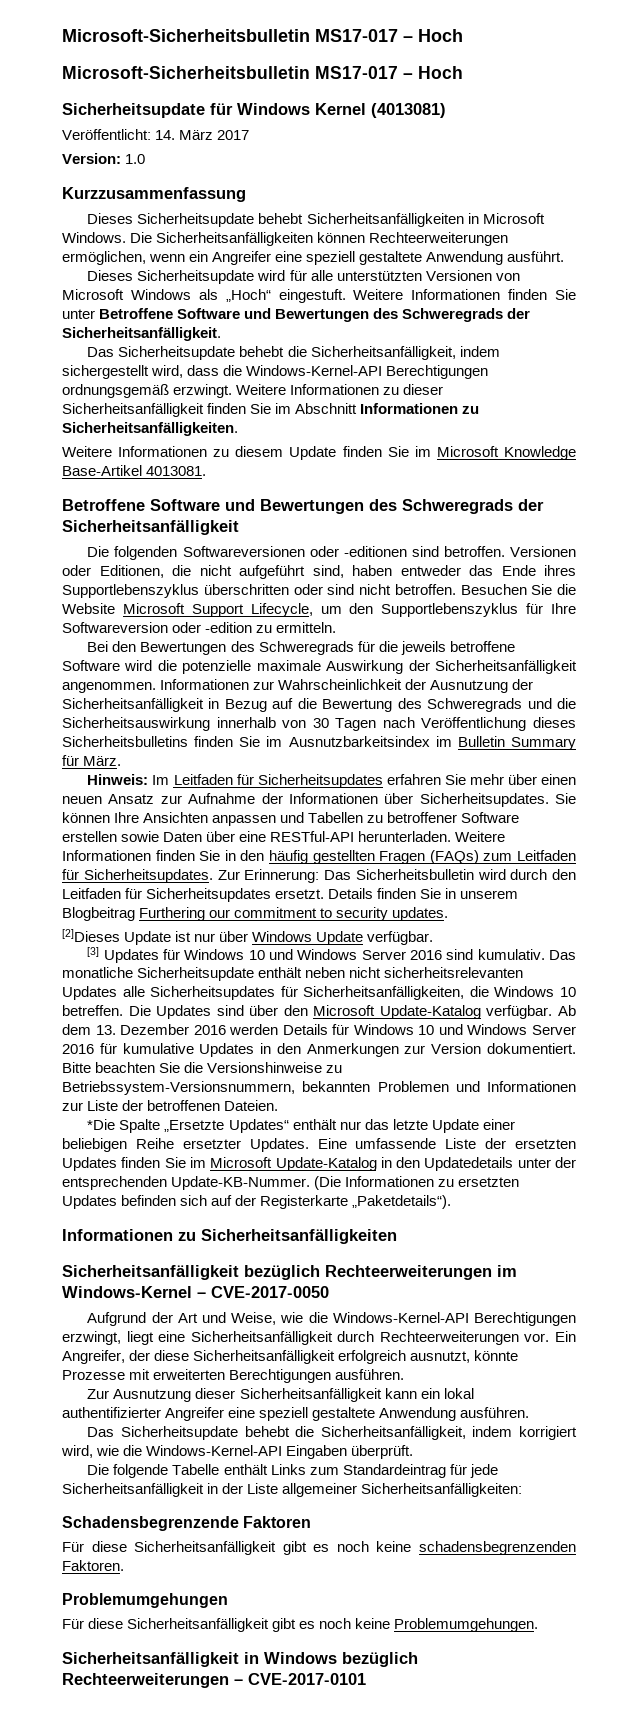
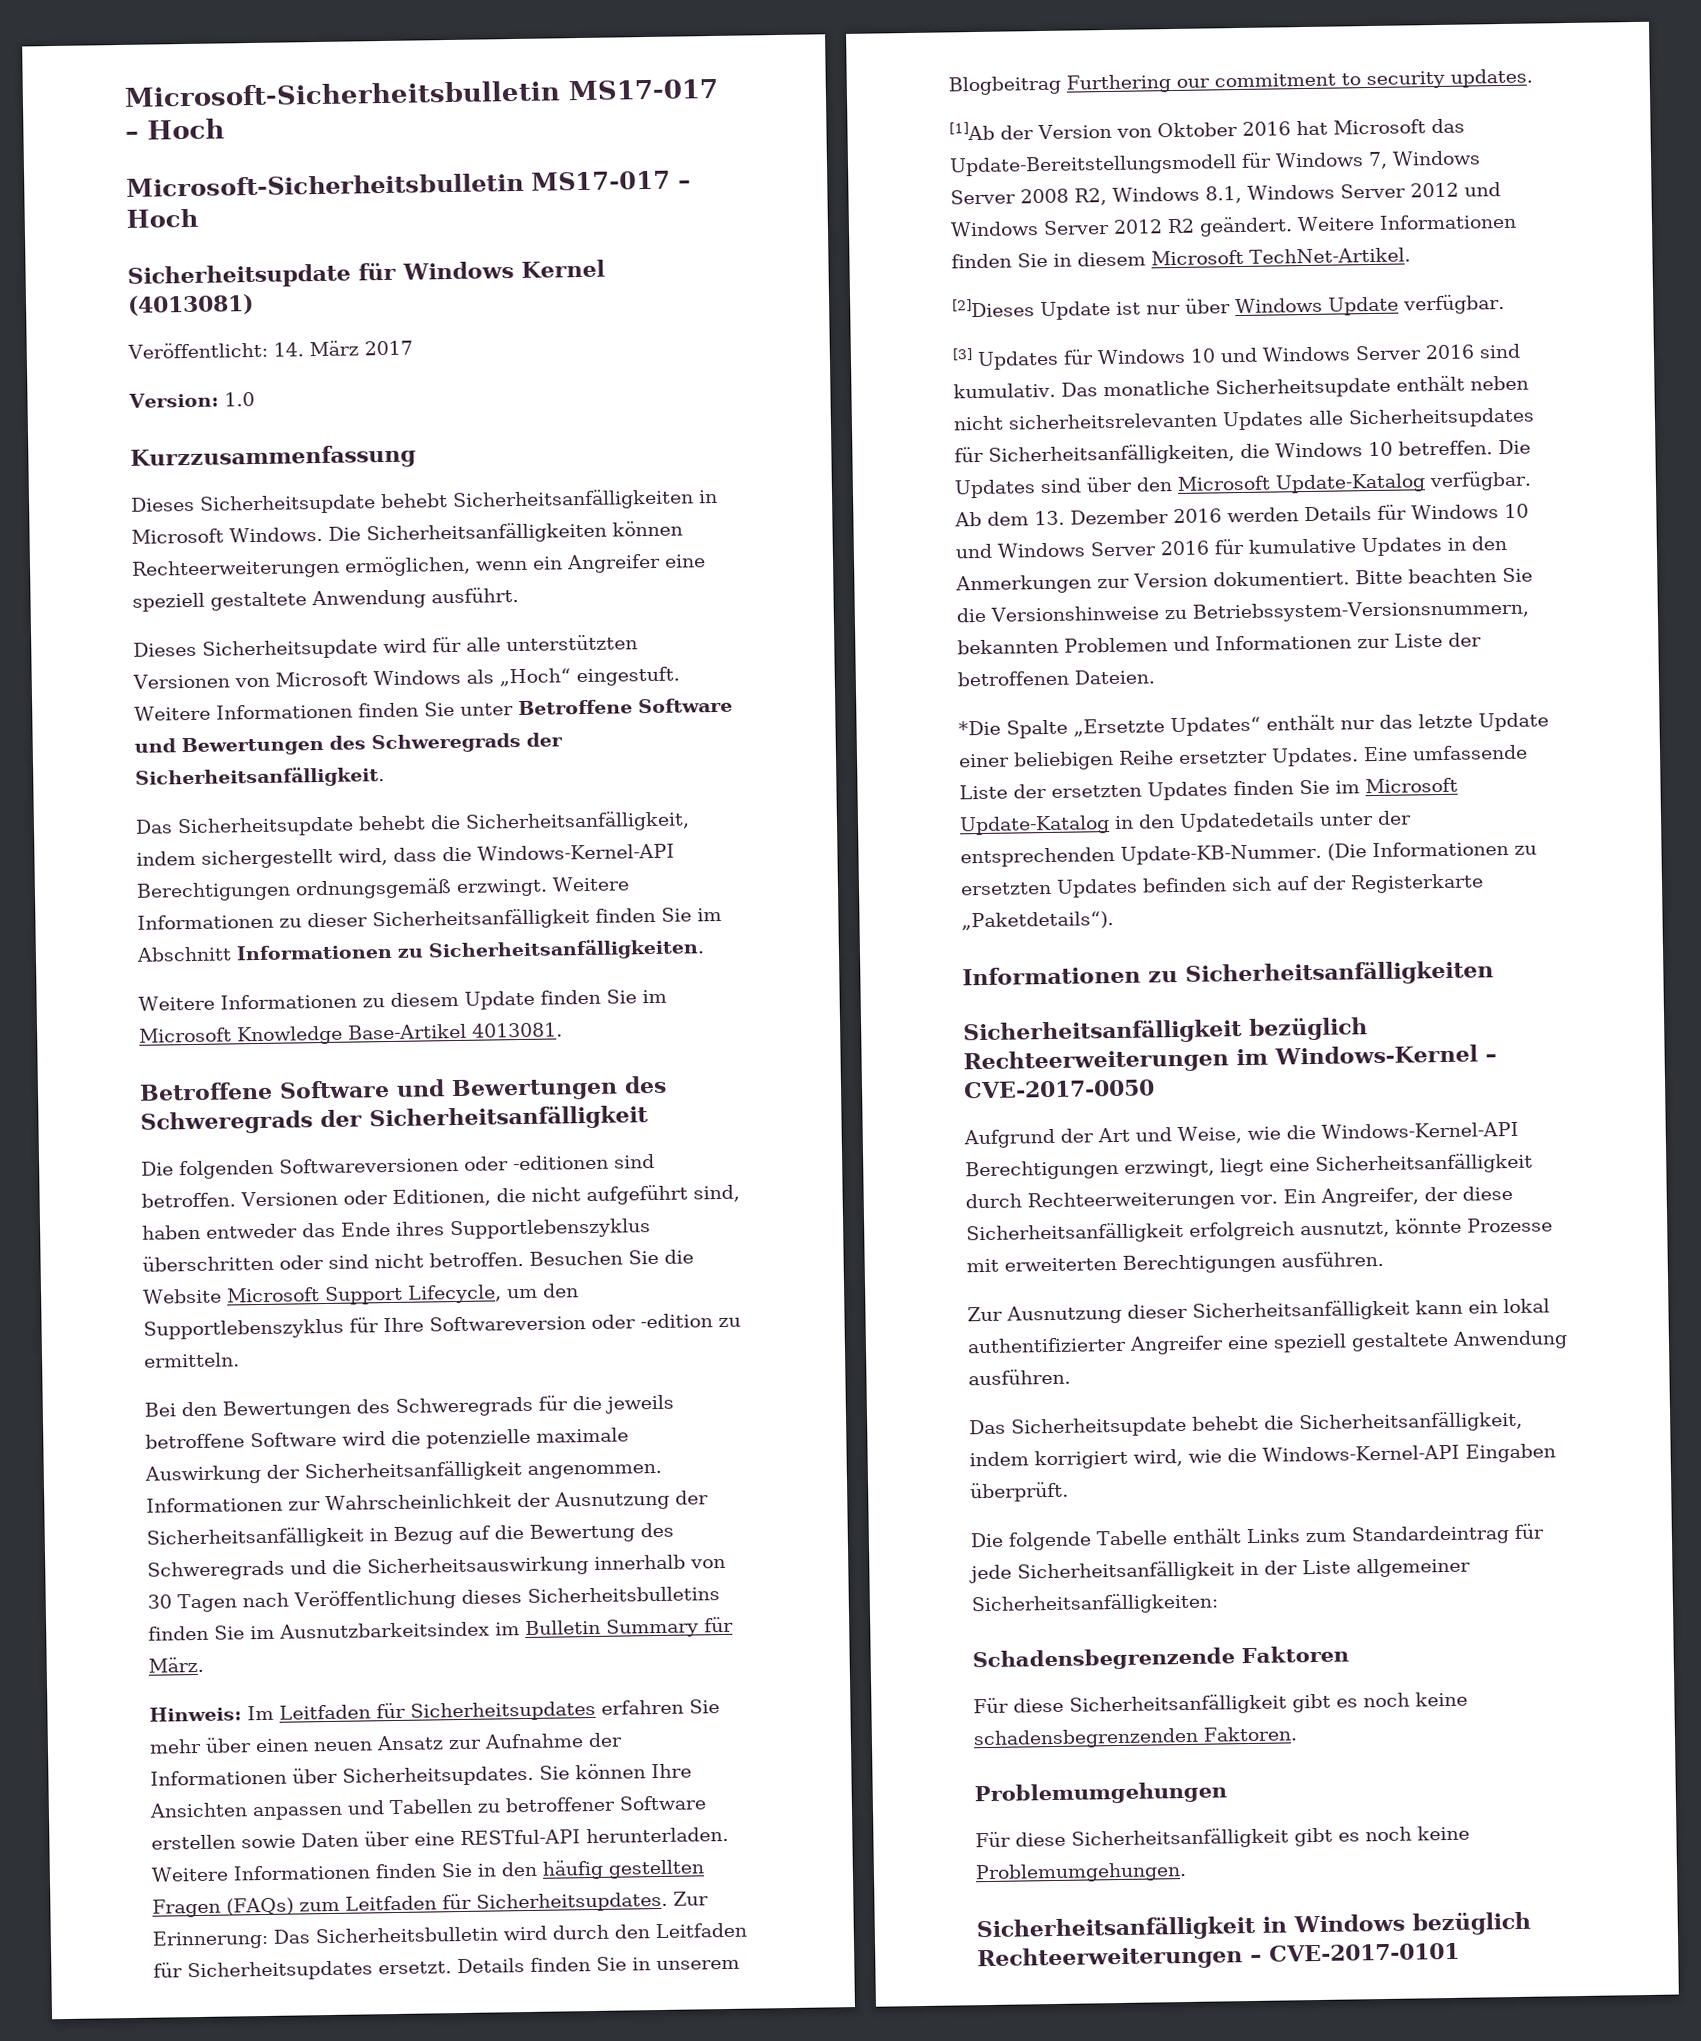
+ [1]Ab der Version von Oktober 2016 hat Microsoft das Update-Bereitstellungsmodell für Windows 7, Windows Server 2008 R2, Windows 8.1, Windows Server 2012 und Windows Server 2012 R2 geändert. Weitere Informationen finden Sie in diesem Microsoft TechNet-Artikel.

